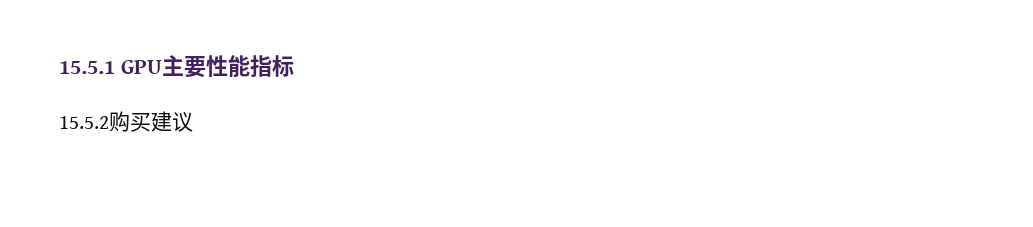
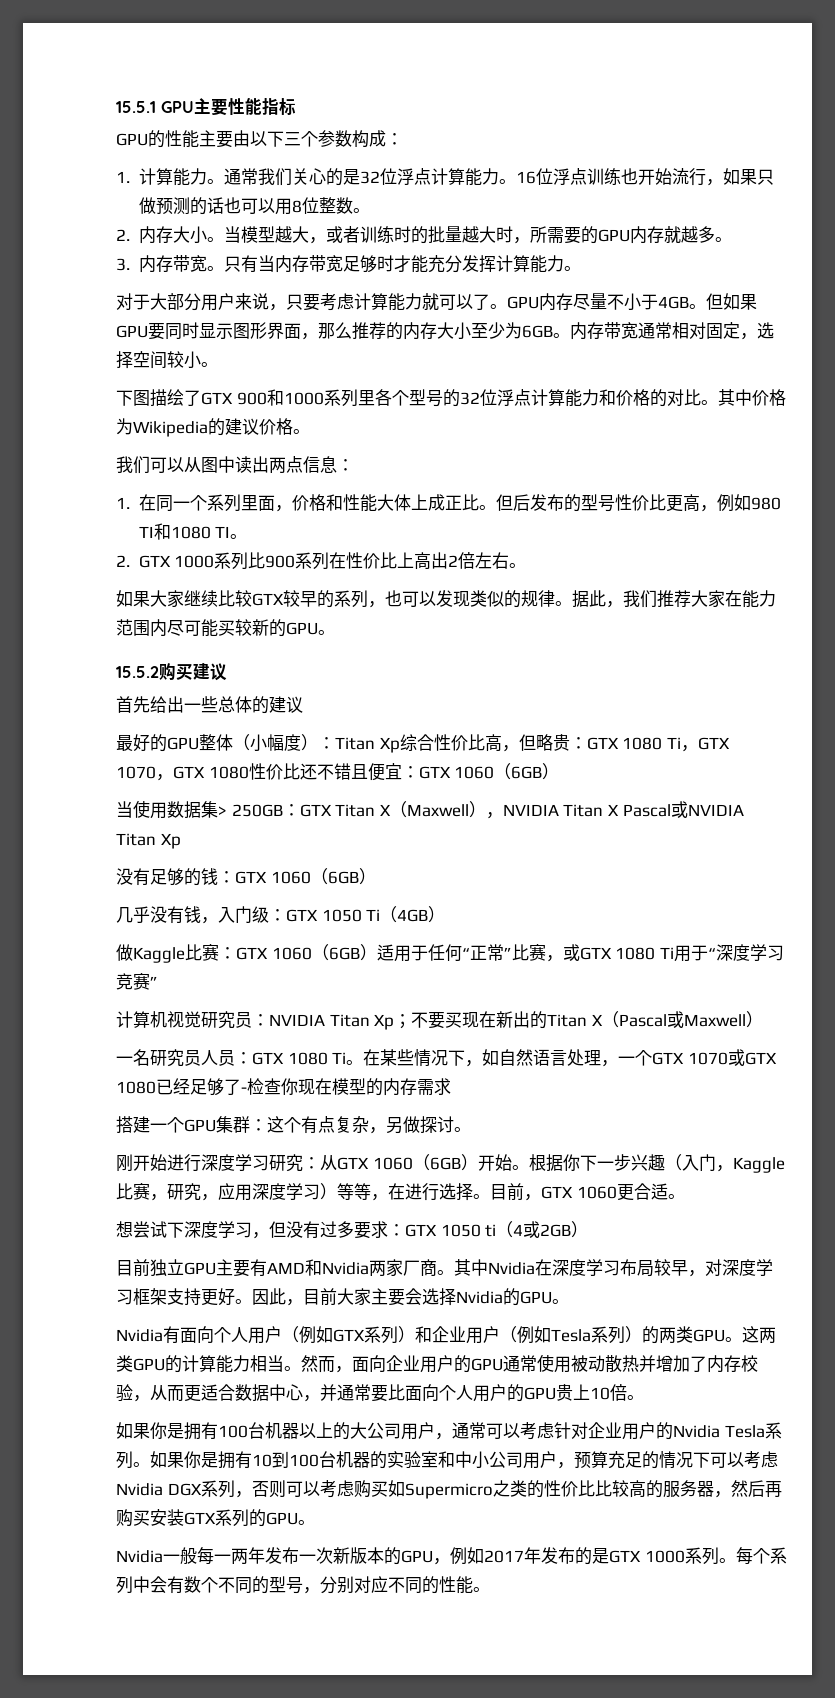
+ GPU的性能主要由以下三个参数构成：
+ 1.计算能力。通常我们关心的是32位浮点计算能力。16位浮点训练也开始流行，如果只做预测的话也可以用8位整数。
+ 2.内存大小。当模型越大，或者训练时的批量越大时，所需要的GPU内存就越多。
+ 3.内存带宽。只有当内存带宽足够时才能充分发挥计算能力。
+ 对于大部分用户来说，只要考虑计算能力就可以了。GPU内存尽量不小于4GB。但如果GPU要同时显示图形界面，那么推荐的内存大小至少为6GB。内存带宽通常相对固定，选择空间较小。
+ 下图描绘了GTX 900和1000系列里各个型号的32位浮点计算能力和价格的对比。其中价格为Wikipedia的建议价格。
+ 我们可以从图中读出两点信息：
+ 1.在同一个系列里面，价格和性能大体上成正比。但后发布的型号性价比更高，例如980 TI和1080 TI。
+ 2. GTX 1000系列比900系列在性价比上高出2倍左右。
+ 如果大家继续比较GTX较早的系列，也可以发现类似的规律。据此，我们推荐大家在能力范围内尽可能买较新的GPU。
  15.5.2购买建议
+ 首先给出一些总体的建议
+ 最好的GPU整体（小幅度）：Titan Xp综合性价比高，但略贵：GTX 1080 Ti，GTX 1070，GTX 1080性价比还不错且便宜：GTX 1060（6GB）
+ 当使用数据集> 250GB：GTX Titan X（Maxwell），NVIDIA Titan X Pascal或NVIDIA Titan Xp
+ 没有足够的钱：GTX 1060（6GB）
+ 几乎没有钱，入门级：GTX 1050 Ti（4GB）
+ 做Kaggle比赛：GTX 1060（6GB）适用于任何“正常”比赛，或GTX 1080 Ti用于“深度学习竞赛”
+ 计算机视觉研究员：NVIDIA Titan Xp；不要买现在新出的Titan X（Pascal或Maxwell）
+ 一名研究员人员：GTX 1080 Ti。在某些情况下，如自然语言处理，一个GTX 1070或GTX 1080已经足够了-检查你现在模型的内存需求
+ 搭建一个GPU集群：这个有点复杂，另做探讨。
+ 刚开始进行深度学习研究：从GTX 1060（6GB）开始。根据你下一步兴趣（入门，Kaggle比赛，研究，应用深度学习）等等，在进行选择。目前，GTX 1060更合适。
+ 想尝试下深度学习，但没有过多要求：GTX 1050 ti（4或2GB）
+ 目前独立GPU主要有AMD和Nvidia两家厂商。其中Nvidia在深度学习布局较早，对深度学习框架支持更好。因此，目前大家主要会选择Nvidia的GPU。
+ Nvidia有面向个人用户（例如GTX系列）和企业用户（例如Tesla系列）的两类GPU。这两类GPU的计算能力相当。然而，面向企业用户的GPU通常使用被动散热并增加了内存校验，从而更适合数据中心，并通常要比面向个人用户的GPU贵上10倍。
+ 如果你是拥有100台机器以上的大公司用户，通常可以考虑针对企业用户的Nvidia Tesla系列。如果你是拥有10到100台机器的实验室和中小公司用户，预算充足的情况下可以考虑Nvidia DGX系列，否则可以考虑购买如Supermicro之类的性价比比较高的服务器，然后再购买安装GTX系列的GPU。
+ Nvidia一般每一两年发布一次新版本的GPU，例如2017年发布的是GTX 1000系列。每个系列中会有数个不同的型号，分别对应不同的性能。

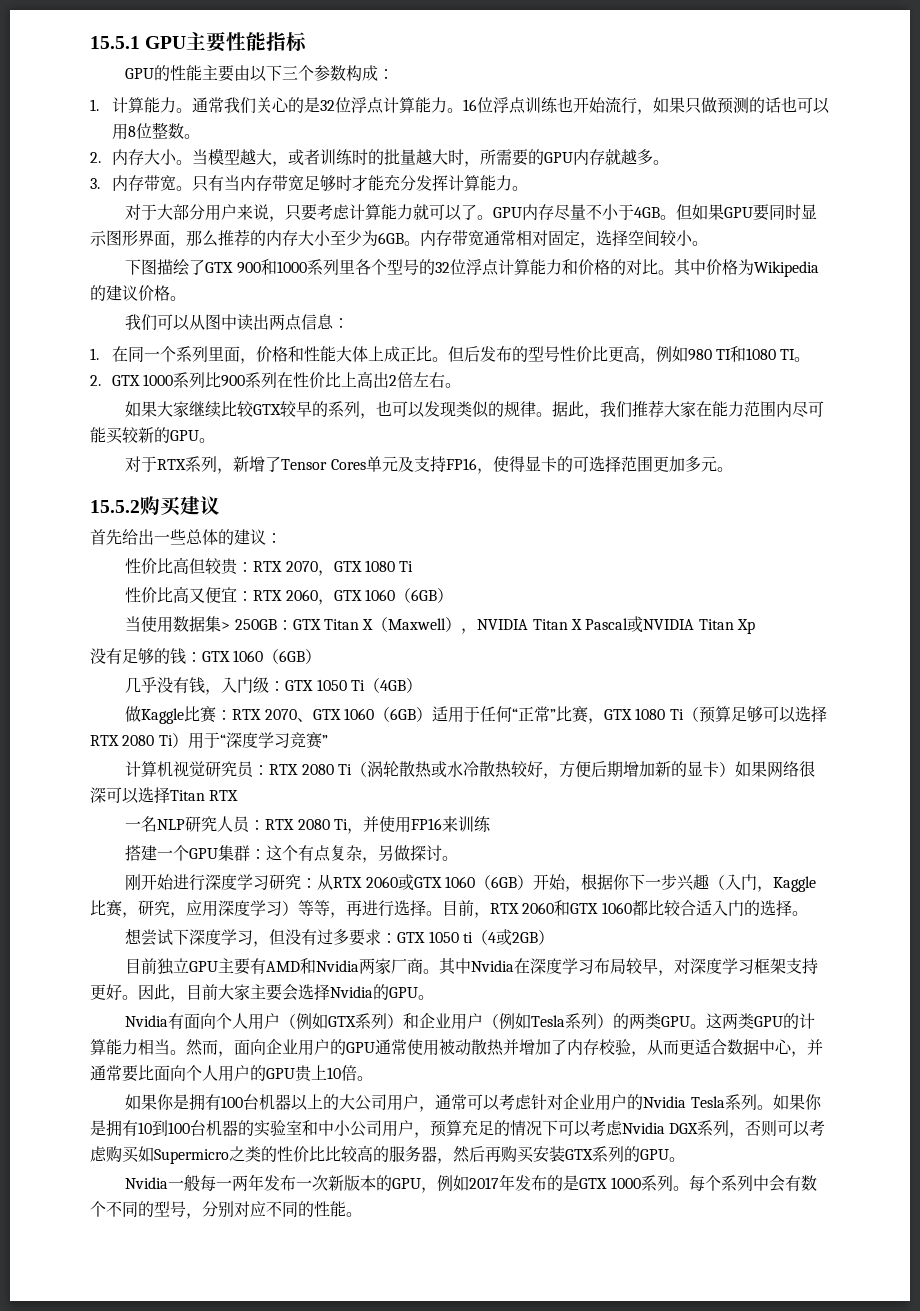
+ 对于RTX系列，新增了Tensor Cores单元及支持FP16，使得显卡的可选择范围更加多元。
- 首先给出一些总体的建议
- 最好的GPU整体（小幅度）：Titan Xp综合性价比高，但略贵：GTX 1080 Ti，GTX 1070，GTX 1080性价比还不错且便宜：GTX 1060（6GB）
+ 首先给出一些总体的建议：
+ 性价比高但较贵：RTX 2070，GTX 1080 Ti
+ 性价比高又便宜：RTX 2060，GTX 1060（6GB）
- 做Kaggle比赛：GTX 1060（6GB）适用于任何“正常”比赛，或GTX 1080 Ti用于“深度学习竞赛”
+ 做Kaggle比赛：RTX 2070、GTX 1060（6GB）适用于任何“正常”比赛，GTX 1080 Ti（预算足够可以选择RTX 2080 Ti）用于“深度学习竞赛”
- 计算机视觉研究员：NVIDIA Titan Xp；不要买现在新出的Titan X（Pascal或Maxwell）
- 一名研究员人员：GTX 1080 Ti。在某些情况下，如自然语言处理，一个GTX 1070或GTX 1080已经足够了-检查你现在模型的内存需求
+ 计算机视觉研究员：RTX 2080 Ti（涡轮散热或水冷散热较好，方便后期增加新的显卡）如果网络很深可以选择Titan RTX
+ 一名NLP研究人员：RTX 2080 Ti，并使用FP16来训练
- 刚开始进行深度学习研究：从GTX 1060（6GB）开始。根据你下一步兴趣（入门，Kaggle比赛，研究，应用深度学习）等等，在进行选择。
+ 刚开始进行深度学习研究：从RTX 2060或GTX 1060（6GB）开始，根据你下一步兴趣（入门，Kaggle比赛，研究，应用深度学习）等等，再进行选择。
- 目前，GTX 1060更合适。
+ 目前，RTX 2060和GTX 1060都比较合适入门的选择。

